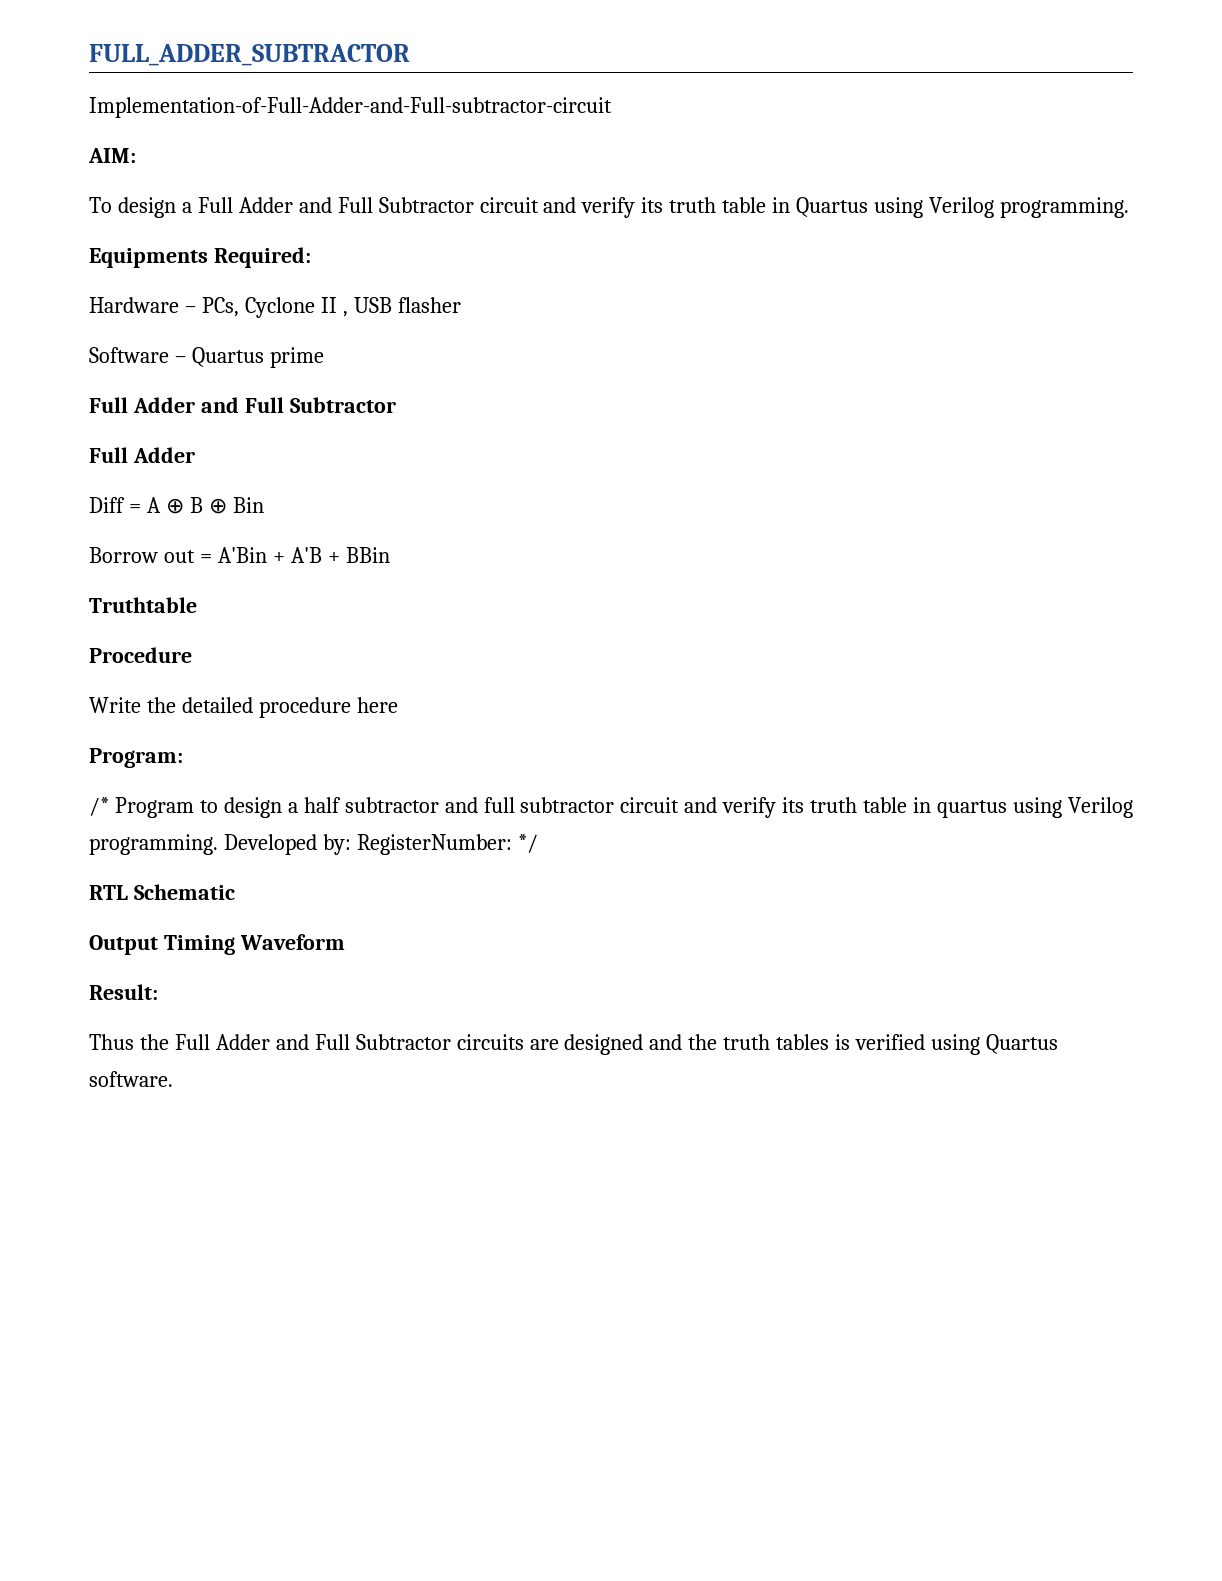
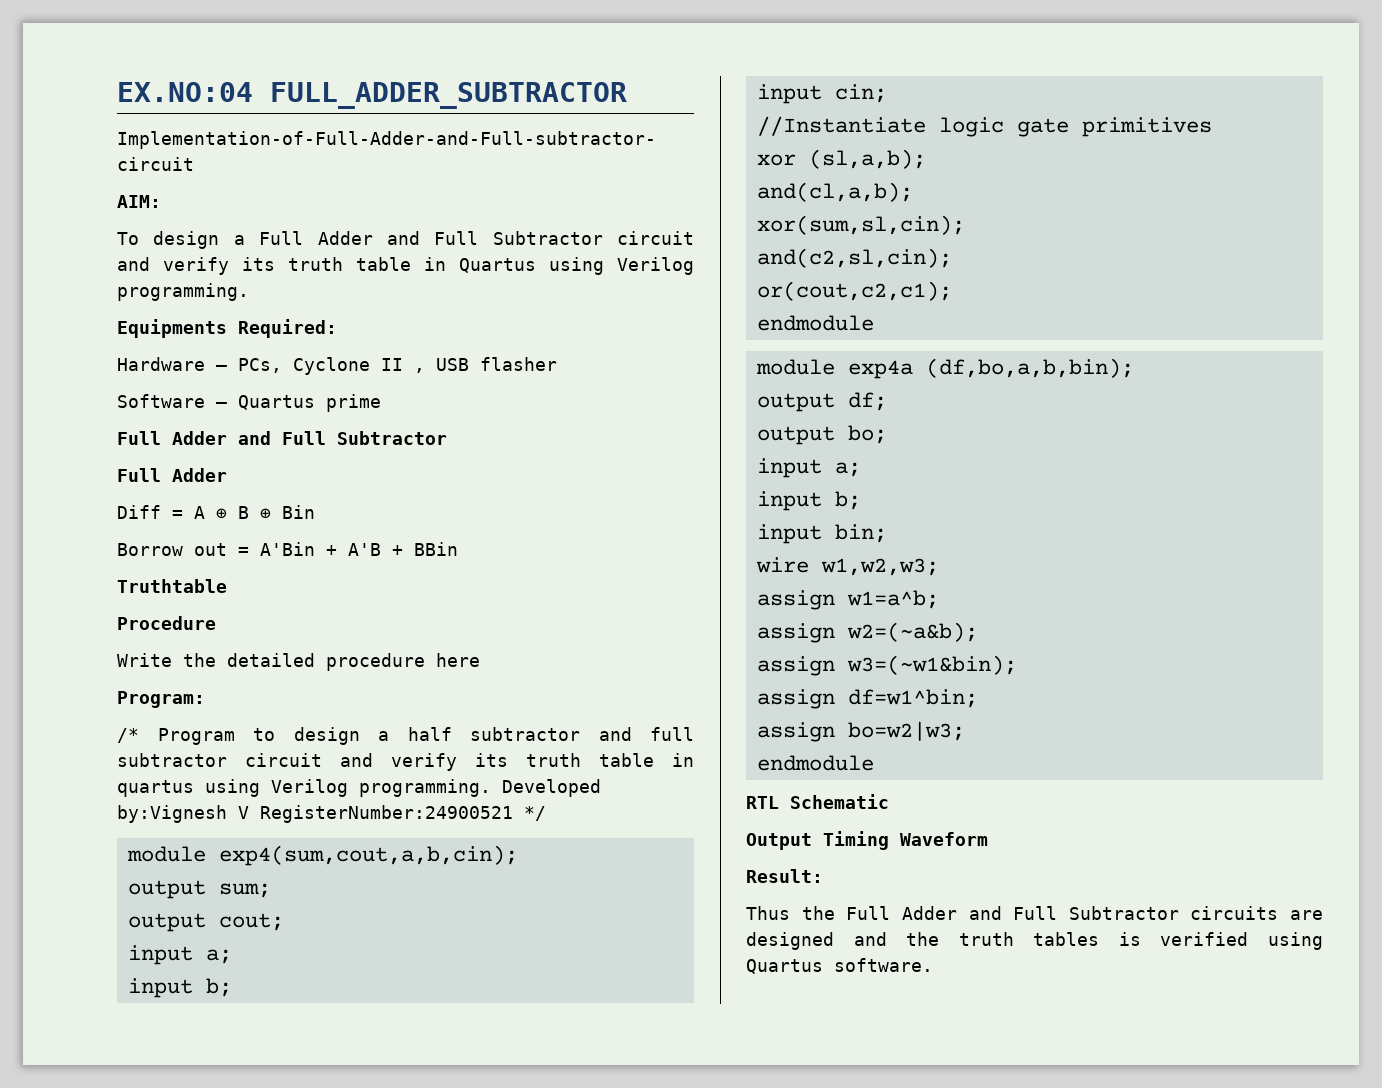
- FULL_ADDER_SUBTRACTOR
+ EX.NO:04 FULL_ADDER_SUBTRACTOR
- Developed by: RegisterNumber: */
+ Developed by:Vignesh V RegisterNumber:24900521 */
+ module exp4(sum,cout,a,b,cin);
+ output sum;
+ output cout;
+ input a;
+ input b;
+ input cin;
+ //Instantiate logic gate primitives
+ xor (sl,a,b);
+ and(cl,a,b);
+ xor(sum,sl,cin);
+ and(c2,sl,cin);
+ or(cout,c2,c1);
+ endmodule
+ module exp4a (df,bo,a,b,bin);
+ output df;
+ output bo;
+ input a;
+ input b;
+ input bin;
+ wire w1,w2,w3;
+ assign w1=a^b;
+ assign w2=(~a&b);
+ assign w3=(~w1&bin);
+ assign df=w1^bin;
+ assign bo=w2|w3;
+ endmodule

